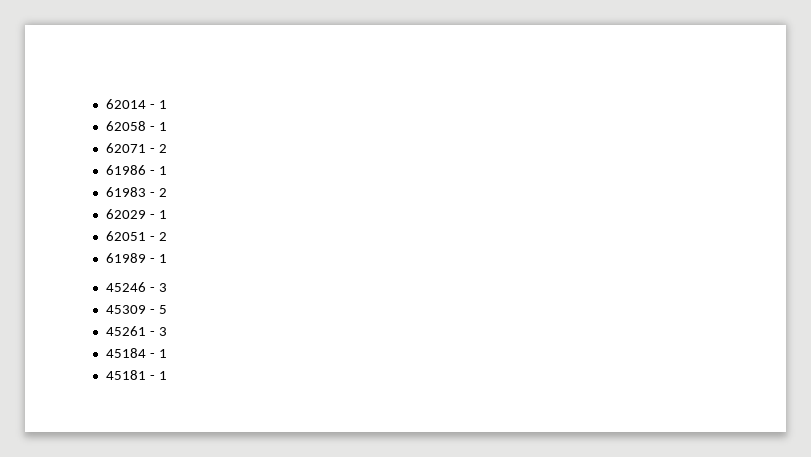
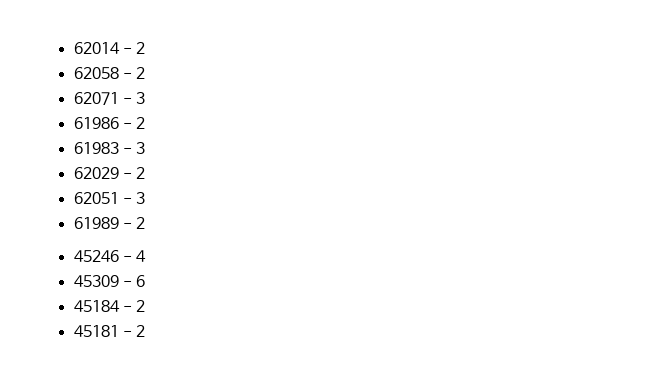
- 62014 - 1
+ 62014 - 2
- 62058 - 1
+ 62058 - 2
- 62071 - 2
+ 62071 - 3
- 61986 - 1
+ 61986 - 2
- 61983 - 2
+ 61983 - 3
- 62029 - 1
+ 62029 - 2
- 62051 - 2
+ 62051 - 3
- 61989 - 1
+ 61989 - 2
- 45246 - 3
+ 45246 - 4
- 45309 - 5
- 45261 - 3
+ 45309 - 6
- 45184 - 1
+ 45184 - 2
- 45181 - 1
+ 45181 - 2

